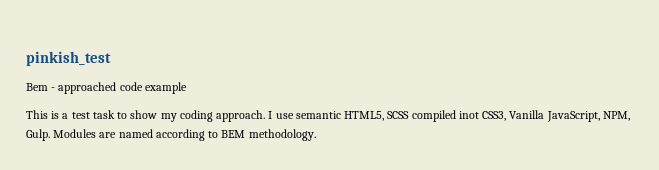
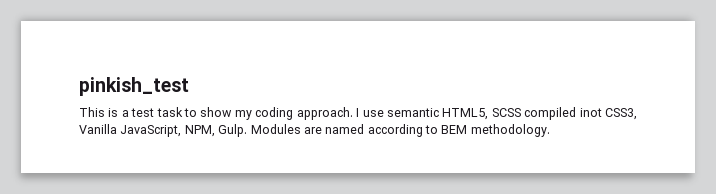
- Bem - approached code example

